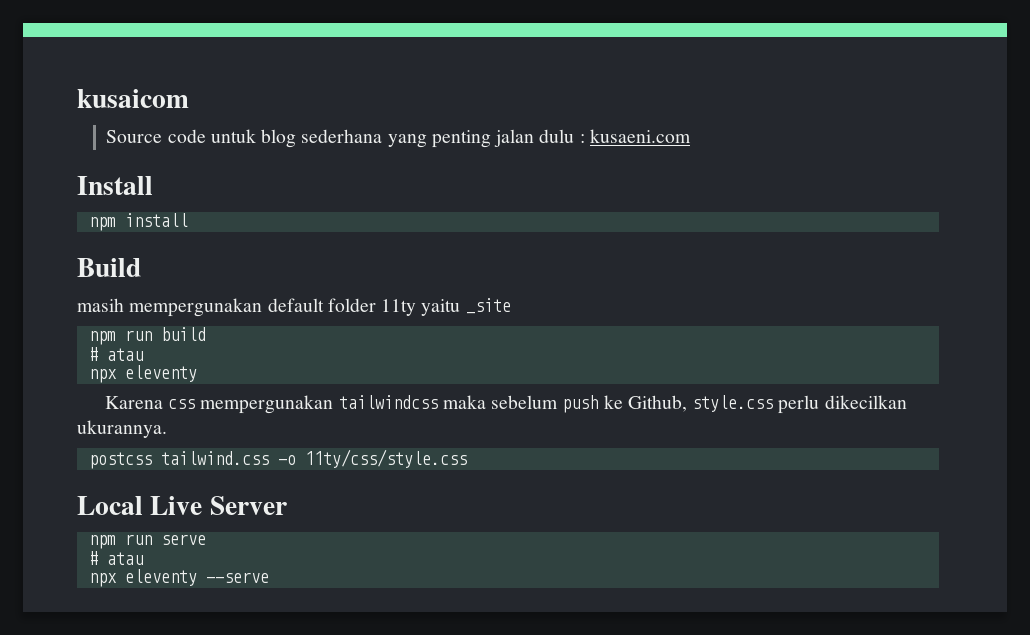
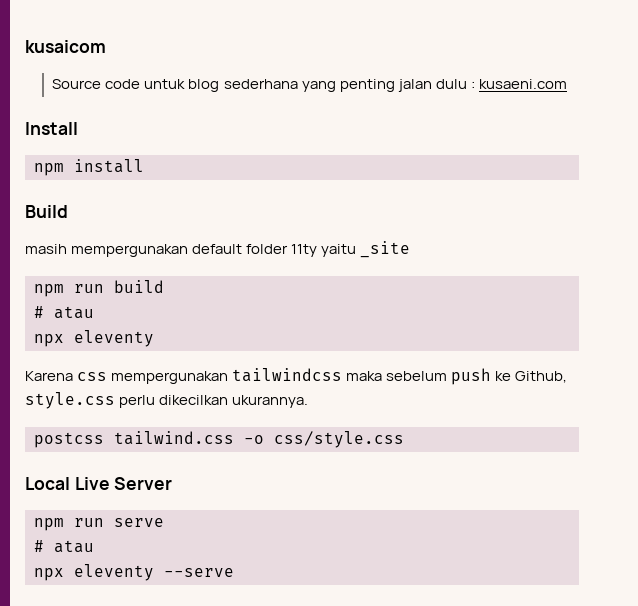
- postcss tailwind.css -o 11ty/css/style.css
+ postcss tailwind.css -o css/style.css

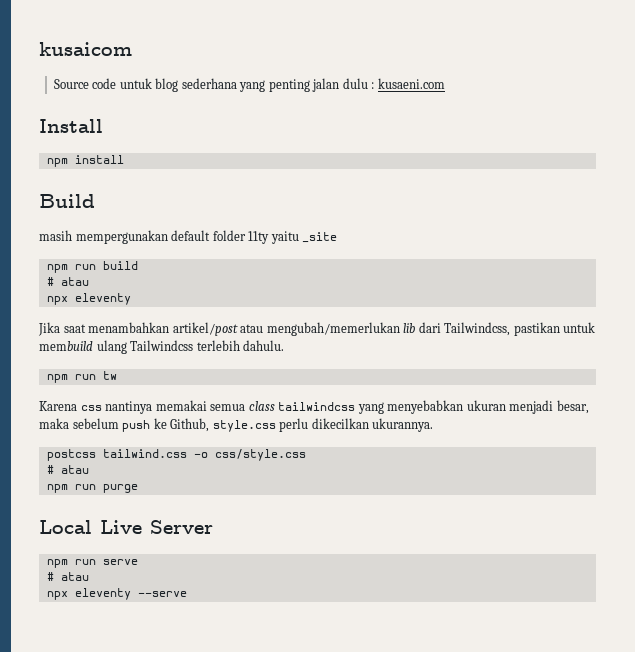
- Karena css mempergunakan tailwindcss maka sebelum push ke Github, style.css perlu dikecilkan ukurannya.
+ Jika saat menambahkan artikel/post atau mengubah/memerlukan lib dari Tailwindcss, pastikan untuk membuild ulang Tailwindcss terlebih dahulu.
+ npm run tw
+ Karena css nantinya memakai semua class tailwindcss yang menyebabkan ukuran menjadi besar, maka sebelum push ke Github, style.css perlu dikecilkan ukurannya.
  postcss tailwind.css -o css/style.css
+ # atau
+ npm run purge

